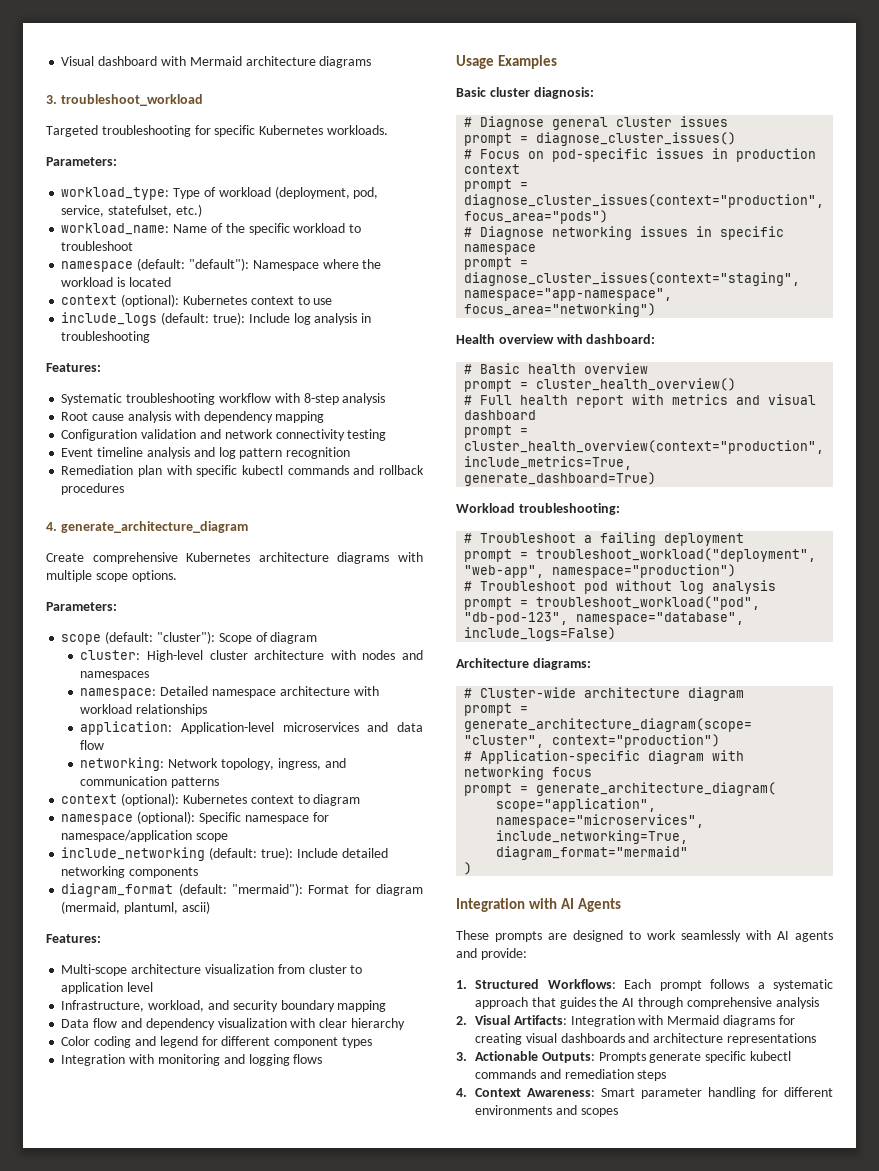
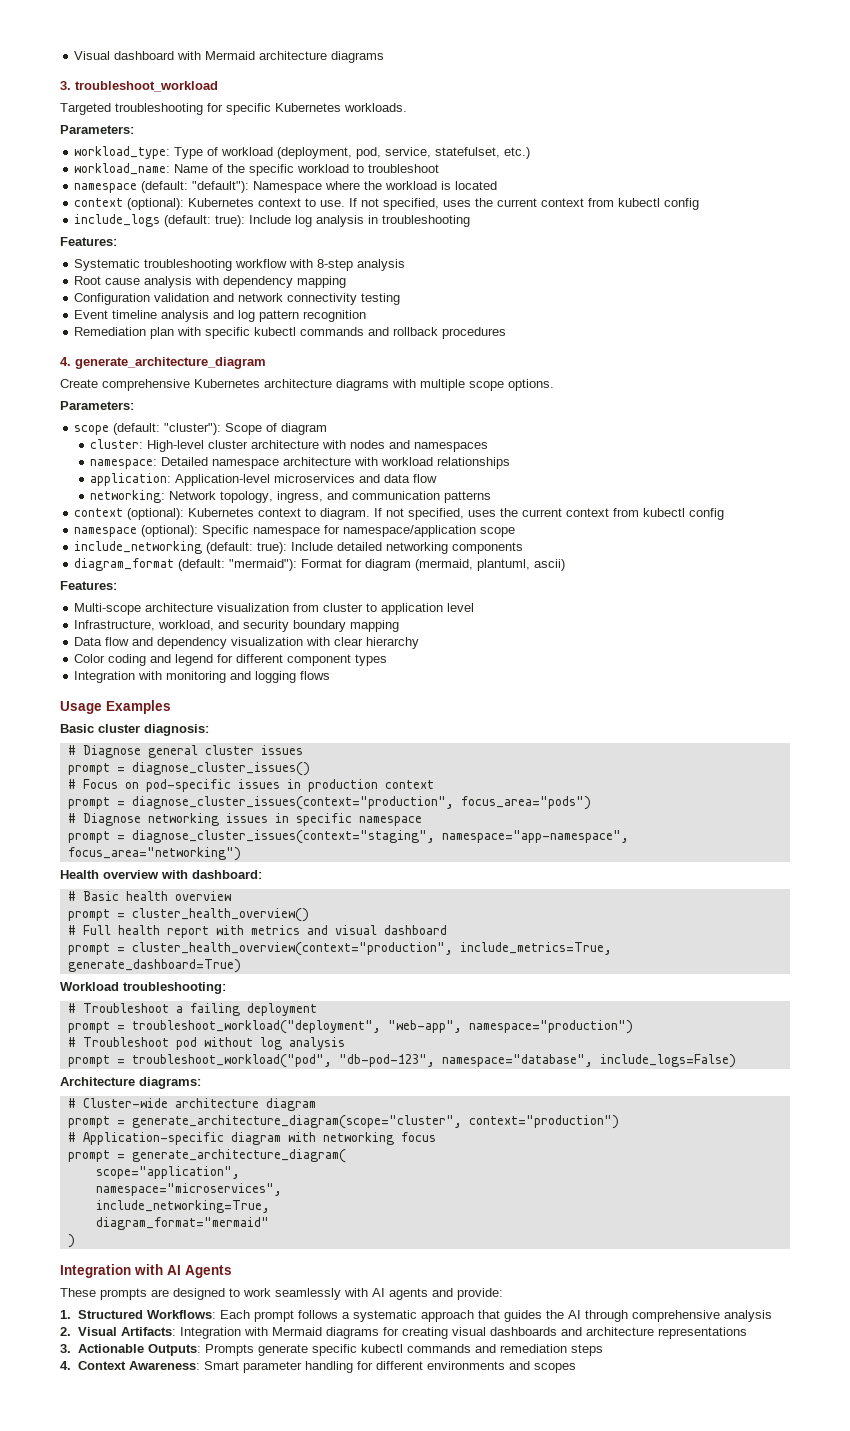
- context (optional): Kubernetes context to use
+ context (optional): Kubernetes context to use. If not specified, uses the current context from kubectl config
- context (optional): Kubernetes context to diagram
+ context (optional): Kubernetes context to diagram. If not specified, uses the current context from kubectl config

